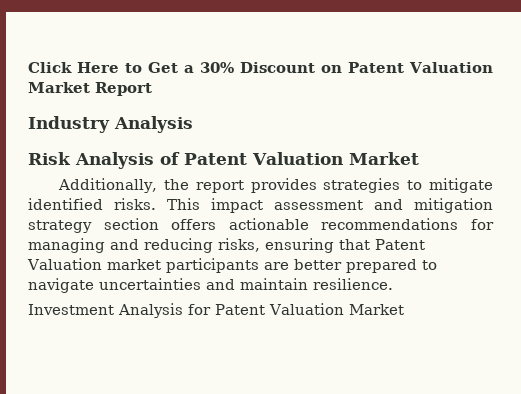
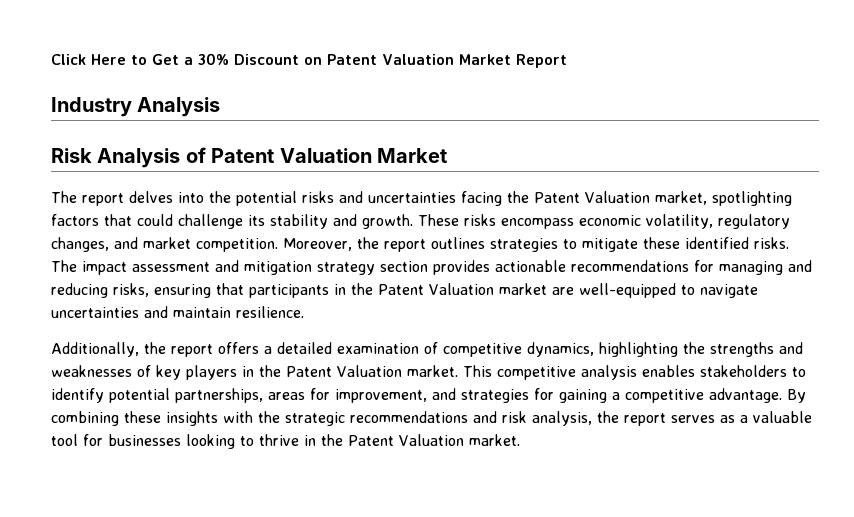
- Additionally, the report provides strategies to mitigate identified risks.
+ The report delves into the potential risks and uncertainties facing the Patent Valuation market, spotlighting factors that could challenge its stability and growth. These risks encompass economic volatility, regulatory changes, and market competition. Moreover, the report outlines strategies to mitigate these identified risks.
- This impact assessment and mitigation strategy section offers actionable recommendations for managing and reducing risks, ensuring that Patent Valuation market participants are better prepared to navigate uncertainties and maintain resilience.
+ The impact assessment and mitigation strategy section provides actionable recommendations for managing and reducing risks, ensuring that participants in the Patent Valuation market are well-equipped to navigate uncertainties and maintain resilience.
- Investment Analysis for Patent Valuation Market
+ Additionally, the report offers a detailed examination of competitive dynamics, highlighting the strengths and weaknesses of key players in the Patent Valuation market. This competitive analysis enables stakeholders to identify potential partnerships, areas for improvement, and strategies for gaining a competitive advantage. By combining these insights with the strategic recommendations and risk analysis, the report serves as a valuable tool for businesses looking to thrive in the Patent Valuation market.

